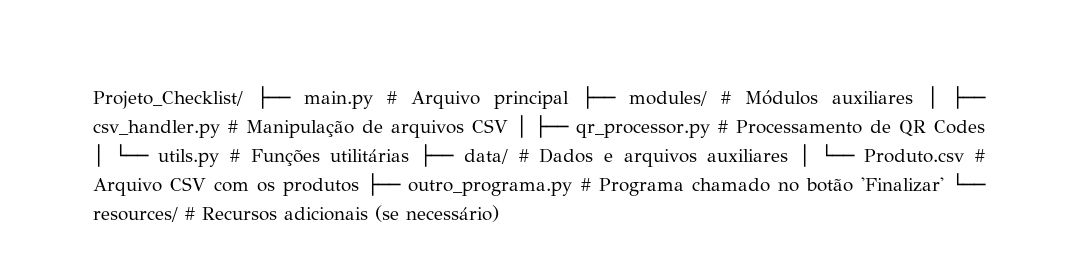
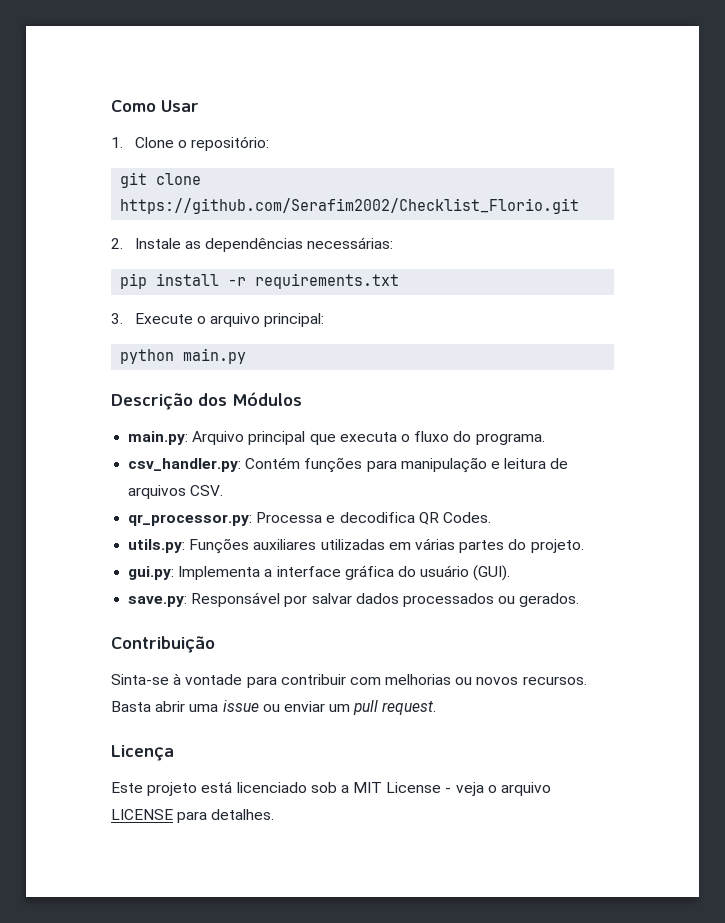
- Projeto_Checklist/ ├── main.py # Arquivo principal ├── modules/ # Módulos auxiliares │ ├── csv_handler.py # Manipulação de arquivos CSV │ ├── qr_processor.py # Processamento de QR Codes │ └── utils.py # Funções utilitárias ├── data/ # Dados e arquivos auxiliares │ └── Produto.csv # Arquivo CSV com os produtos ├── outro_programa.py # Programa chamado no botão 'Finalizar' └── resources/ # Recursos adicionais (se necessário)
+ Como Usar
+ 1. Clone o repositório:
+ git clone https://github.com/Serafim2002/Checklist_Florio.git
+ 2. Instale as dependências necessárias:
+ pip install -r requirements.txt
+ 3. Execute o arquivo principal:
+ python main.py
+ Descrição dos Módulos
+ main.py: Arquivo principal que executa o fluxo do programa.
+ csv_handler.py: Contém funções para manipulação e leitura de arquivos CSV.
+ qr_processor.py: Processa e decodifica QR Codes.
+ utils.py: Funções auxiliares utilizadas em várias partes do projeto.
+ gui.py: Implementa a interface gráfica do usuário (GUI).
+ save.py: Responsável por salvar dados processados ou gerados.
+ Contribuição
+ Sinta-se à vontade para contribuir com melhorias ou novos recursos. Basta abrir uma issue ou enviar um pull request.
+ Licença
+ Este projeto está licenciado sob a MIT License - veja o arquivo LICENSE para detalhes.

